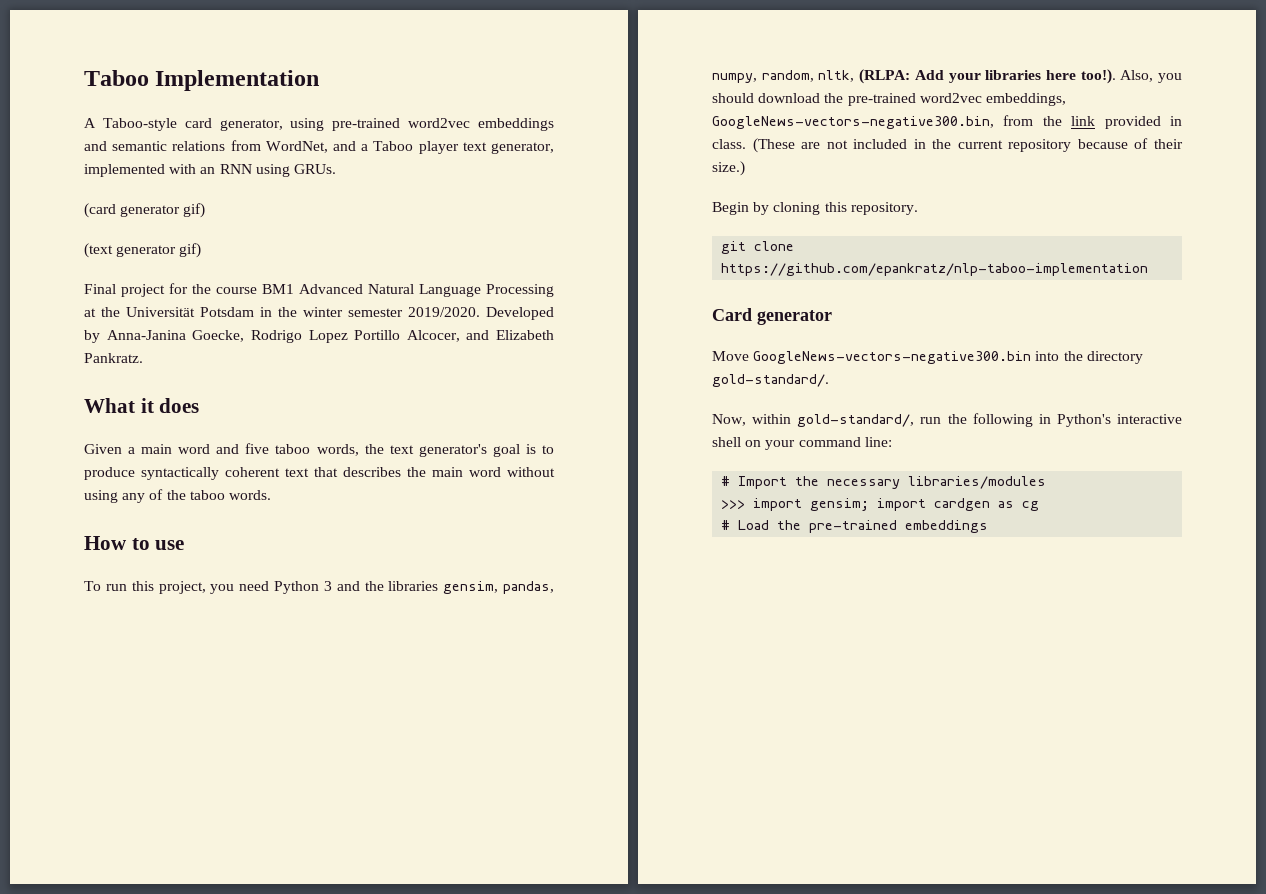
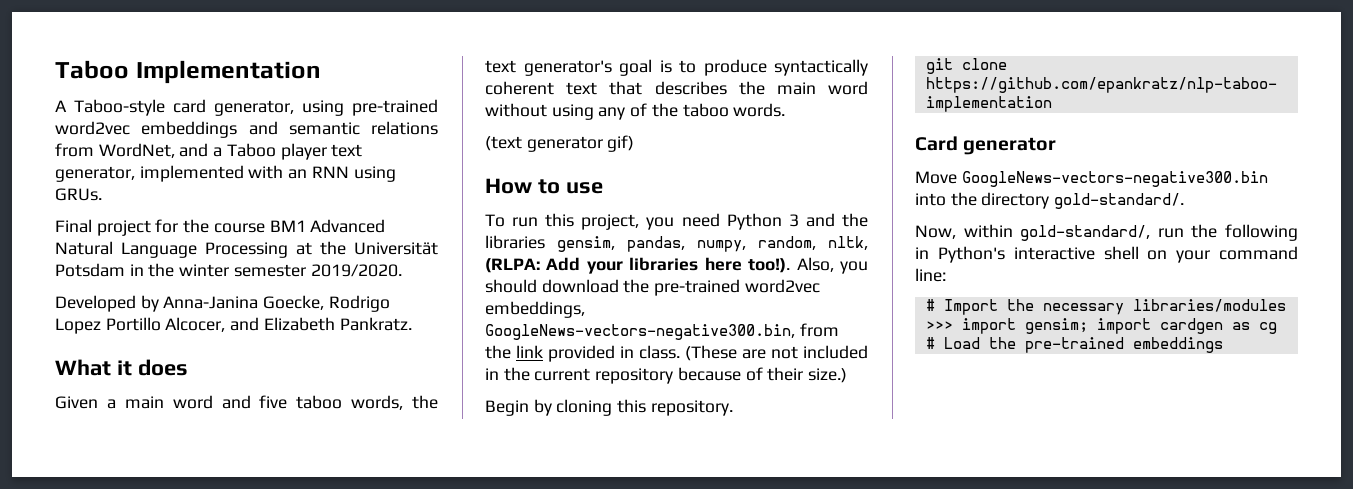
- (card generator gif)
- (text generator gif)
- Final project for the course BM1 Advanced Natural Language Processing at the Universität Potsdam in the winter semester 2019/2020. Developed by Anna-Janina Goecke, Rodrigo Lopez Portillo Alcocer, and Elizabeth Pankratz.
+ Final project for the course BM1 Advanced Natural Language Processing at the Universität Potsdam in the winter semester 2019/2020.
+ Developed by Anna-Janina Goecke, Rodrigo Lopez Portillo Alcocer, and Elizabeth Pankratz.
+ (text generator gif)

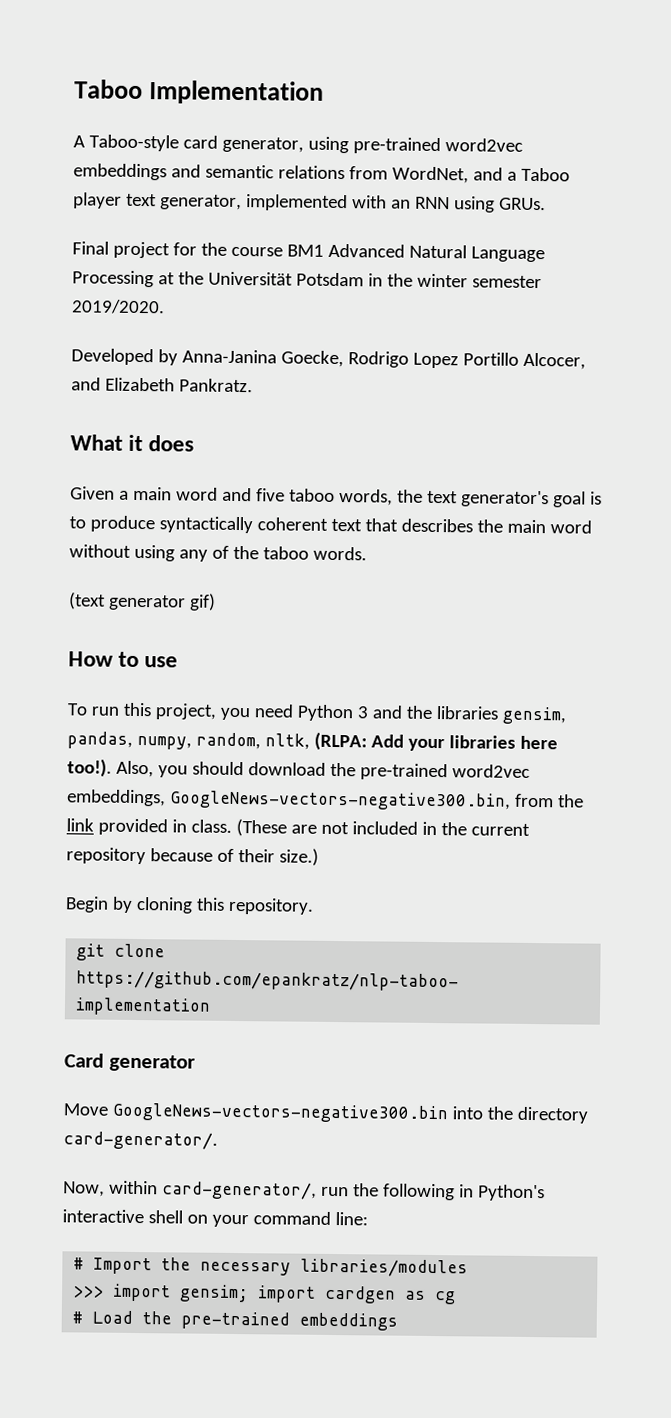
- Move GoogleNews-vectors-negative300.bin into the directory gold-standard/.
+ Move GoogleNews-vectors-negative300.bin into the directory card-generator/.
- Now, within gold-standard/, run the following in Python's interactive shell on your command line:
+ Now, within card-generator/, run the following in Python's interactive shell on your command line:

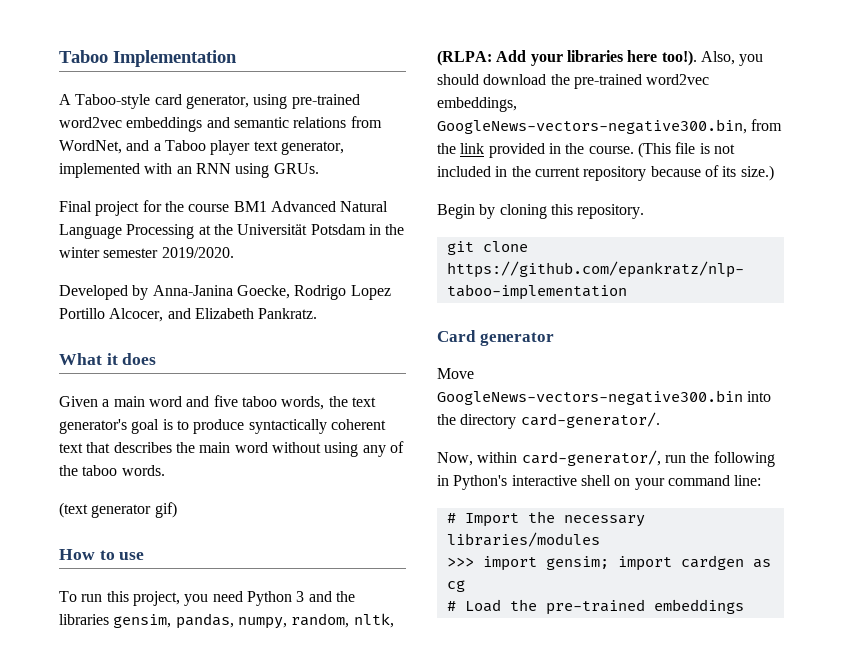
- Also, you should download the pre-trained word2vec embeddings, GoogleNews-vectors-negative300.bin, from the link provided in class. (These are not included in the current repository because of their size.)
+ Also, you should download the pre-trained word2vec embeddings, GoogleNews-vectors-negative300.bin, from the link provided in the course. (This file is not included in the current repository because of its size.)

